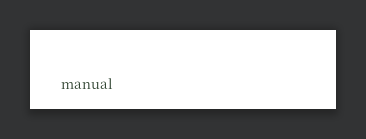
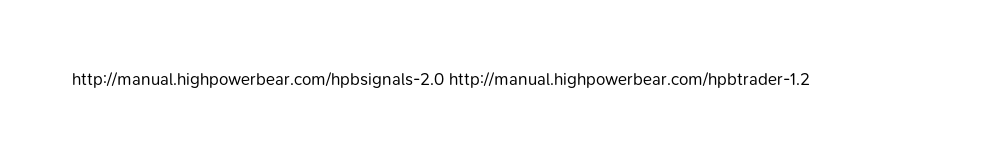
- manual
+ http://manual.highpowerbear.com/hpbsignals-2.0 http://manual.highpowerbear.com/hpbtrader-1.2

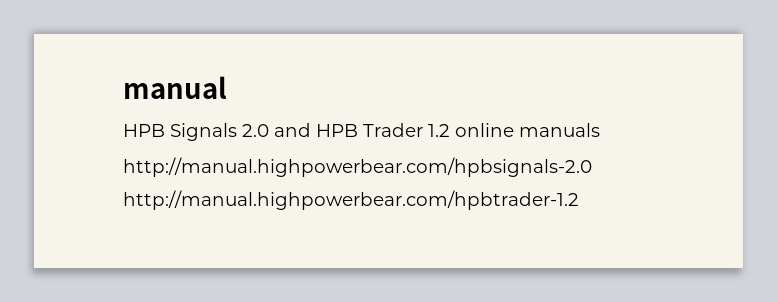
+ manual
+ HPB Signals 2.0 and HPB Trader 1.2 online manuals
- http://manual.highpowerbear.com/hpbsignals-2.0 http://manual.highpowerbear.com/hpbtrader-1.2
+ http://manual.highpowerbear.com/hpbsignals-2.0
+ http://manual.highpowerbear.com/hpbtrader-1.2

